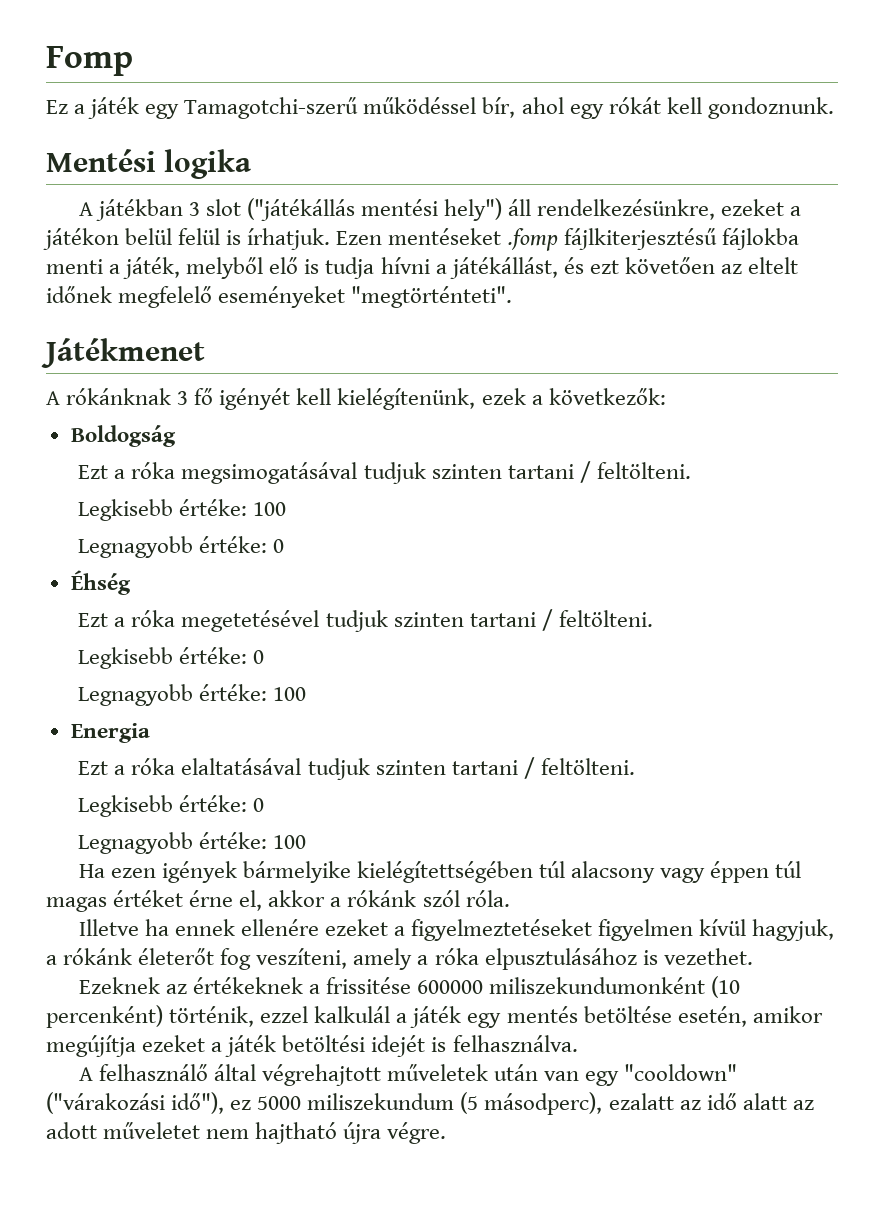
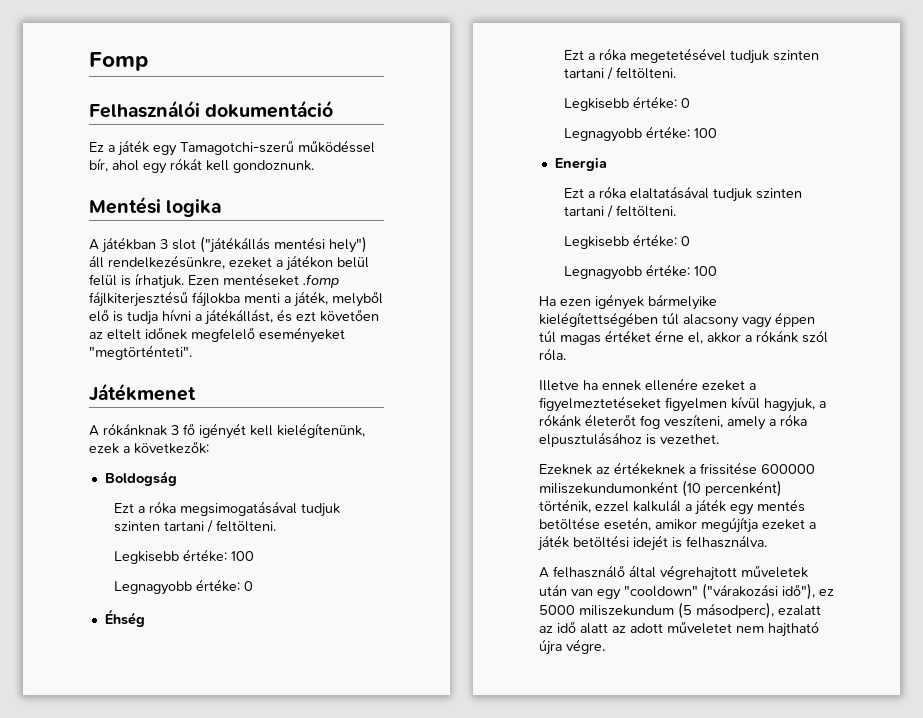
+ Felhasználói dokumentáció

